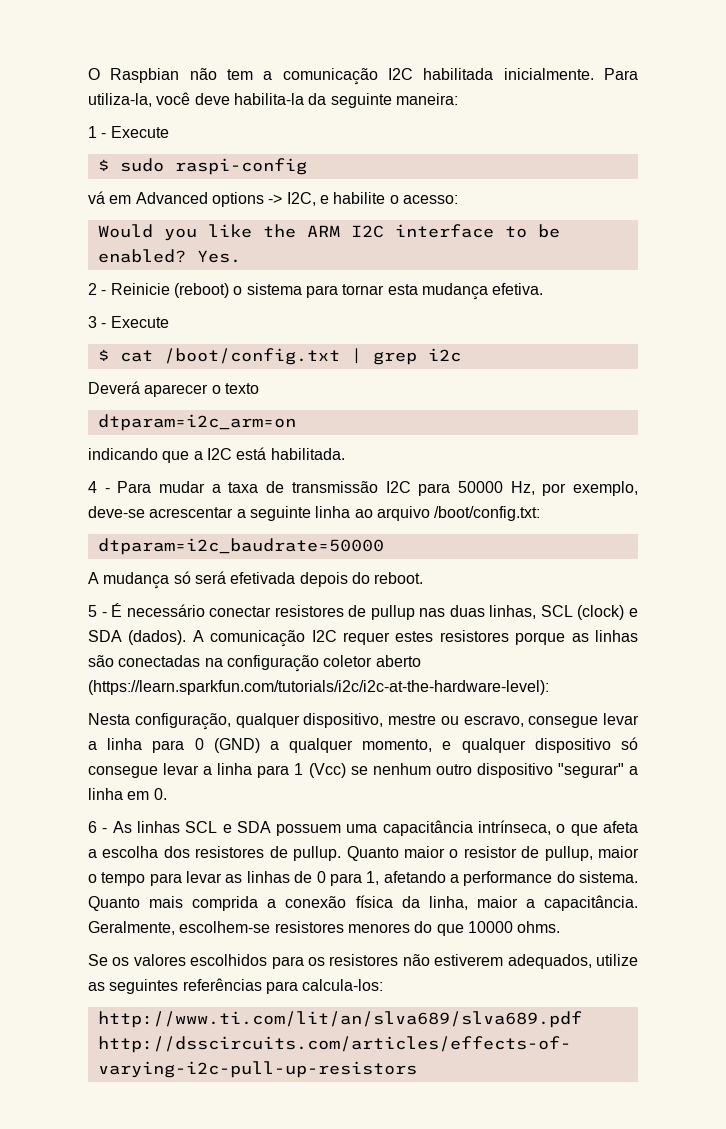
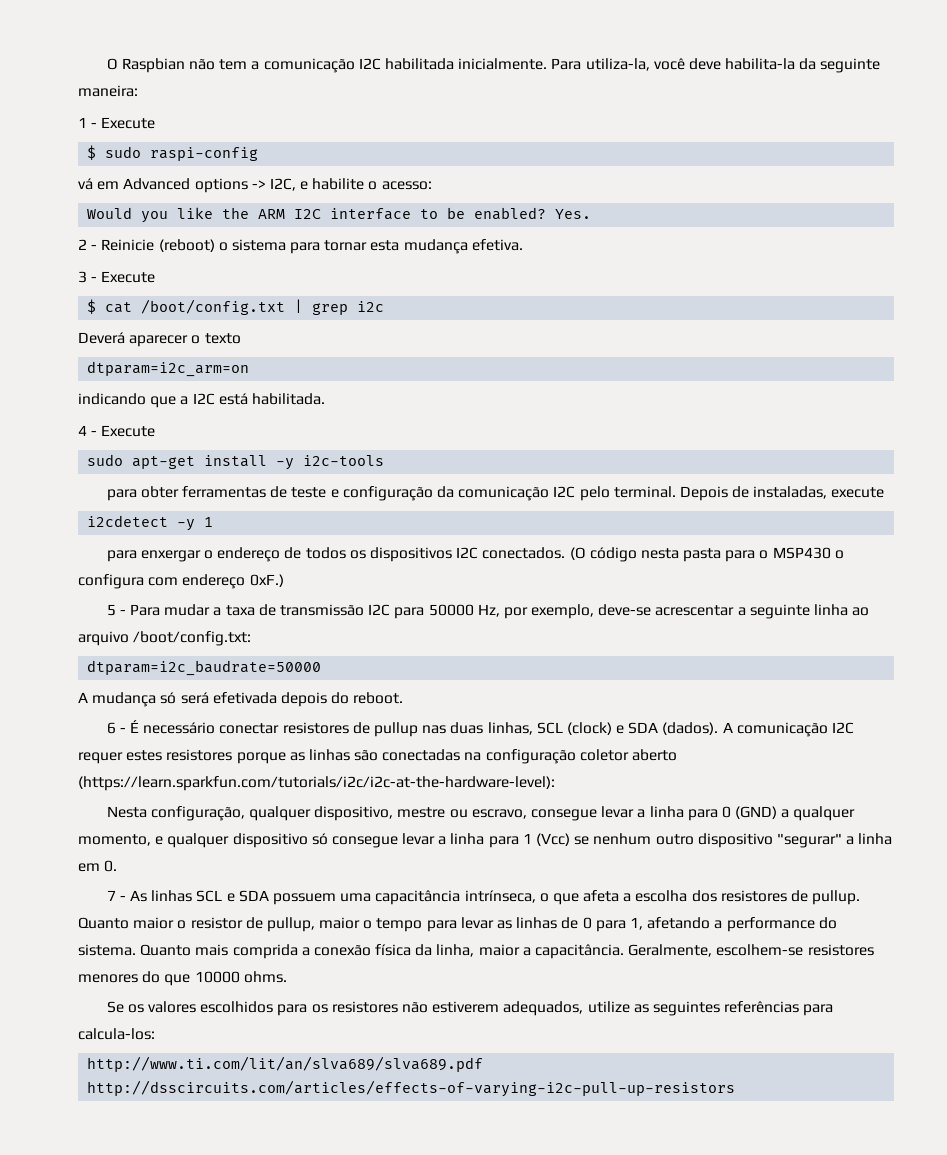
- 4 - Para mudar a taxa de transmissão I2C para 50000 Hz, por exemplo, deve-se acrescentar a seguinte linha ao arquivo /boot/config.txt:
+ 4 - Execute
+ sudo apt-get install -y i2c-tools
+ para obter ferramentas de teste e configuração da comunicação I2C pelo terminal. Depois de instaladas, execute
+ i2cdetect -y 1
+ para enxergar o endereço de todos os dispositivos I2C conectados. (O código nesta pasta para o MSP430 o configura com endereço 0xF.)
+ 5 - Para mudar a taxa de transmissão I2C para 50000 Hz, por exemplo, deve-se acrescentar a seguinte linha ao arquivo /boot/config.txt:
- 5 - É necessário conectar resistores de pullup nas duas linhas, SCL (clock) e SDA (dados).
+ 6 - É necessário conectar resistores de pullup nas duas linhas, SCL (clock) e SDA (dados).
- 6 - As linhas SCL e SDA possuem uma capacitância intrínseca, o que afeta a escolha dos resistores de pullup.
+ 7 - As linhas SCL e SDA possuem uma capacitância intrínseca, o que afeta a escolha dos resistores de pullup.

